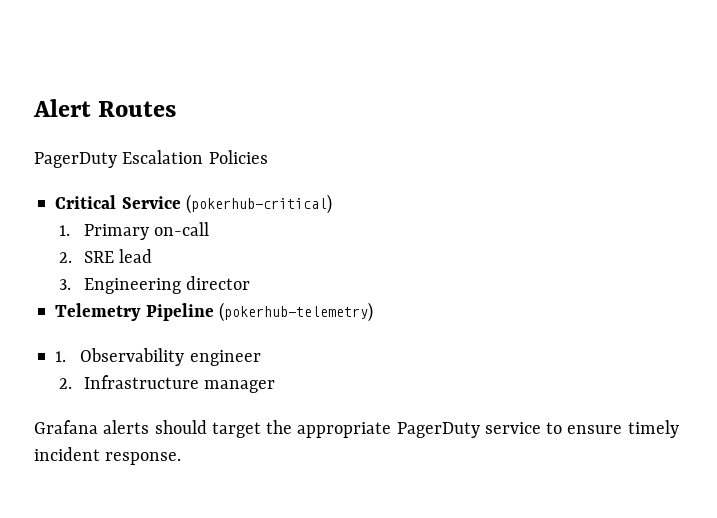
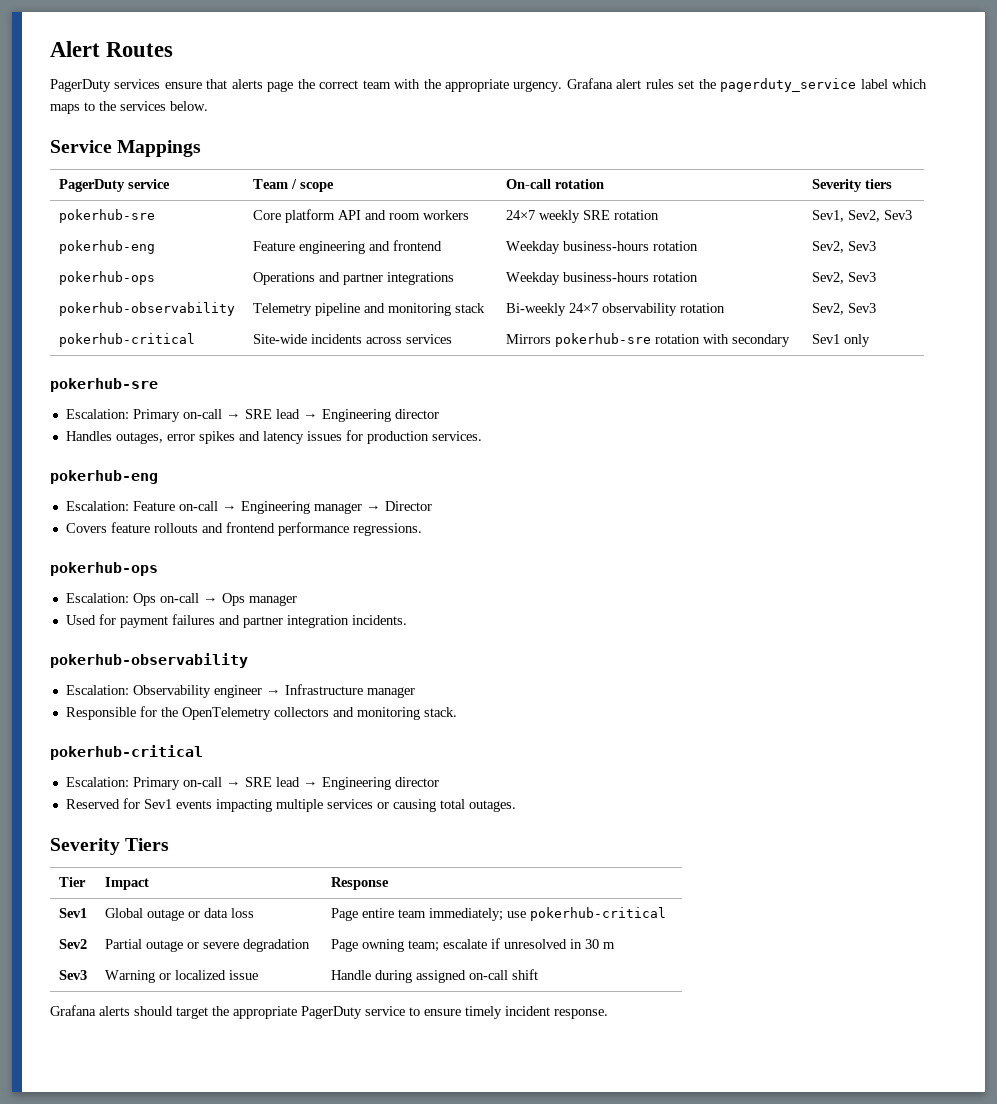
- PagerDuty Escalation Policies
- Critical Service (pokerhub-critical)
- 1. Primary on-call
- 2. SRE lead
- 3. Engineering director
- Telemetry Pipeline (pokerhub-telemetry)
- 1. Observability engineer
- 2. Infrastructure manager
+ PagerDuty services ensure that alerts page the correct team with the appropriate urgency. Grafana alert rules set the pagerduty_service label which maps to the services below.
+ Service Mappings
+ PagerDuty service | Team / scope | On‑call rotation | Severity tiers
+ pokerhub-sre | Core platform API and room workers | 24×7 weekly SRE rotation | Sev1, Sev2, Sev3
+ pokerhub-eng | Feature engineering and frontend | Weekday business-hours rotation | Sev2, Sev3
+ pokerhub-ops | Operations and partner integrations | Weekday business-hours rotation | Sev2, Sev3
+ pokerhub-observability | Telemetry pipeline and monitoring stack | Bi-weekly 24×7 observability rotation | Sev2, Sev3
+ pokerhub-critical | Site-wide incidents across services | Mirrors pokerhub-sre rotation with secondary | Sev1 only
+ pokerhub-sre
+ Escalation: Primary on-call → SRE lead → Engineering director
+ Handles outages, error spikes and latency issues for production services.
+ pokerhub-eng
+ Escalation: Feature on-call → Engineering manager → Director
+ Covers feature rollouts and frontend performance regressions.
+ pokerhub-ops
+ Escalation: Ops on-call → Ops manager
+ Used for payment failures and partner integration incidents.
+ pokerhub-observability
+ Escalation: Observability engineer → Infrastructure manager
+ Responsible for the OpenTelemetry collectors and monitoring stack.
+ pokerhub-critical
+ Escalation: Primary on-call → SRE lead → Engineering director
+ Reserved for Sev1 events impacting multiple services or causing total outages.
+ Severity Tiers
+ Tier | Impact | Response
+ Sev1 | Global outage or data loss | Page entire team immediately; use pokerhub-critical
+ Sev2 | Partial outage or severe degradation | Page owning team; escalate if unresolved in 30 m
+ Sev3 | Warning or localized issue | Handle during assigned on-call shift

